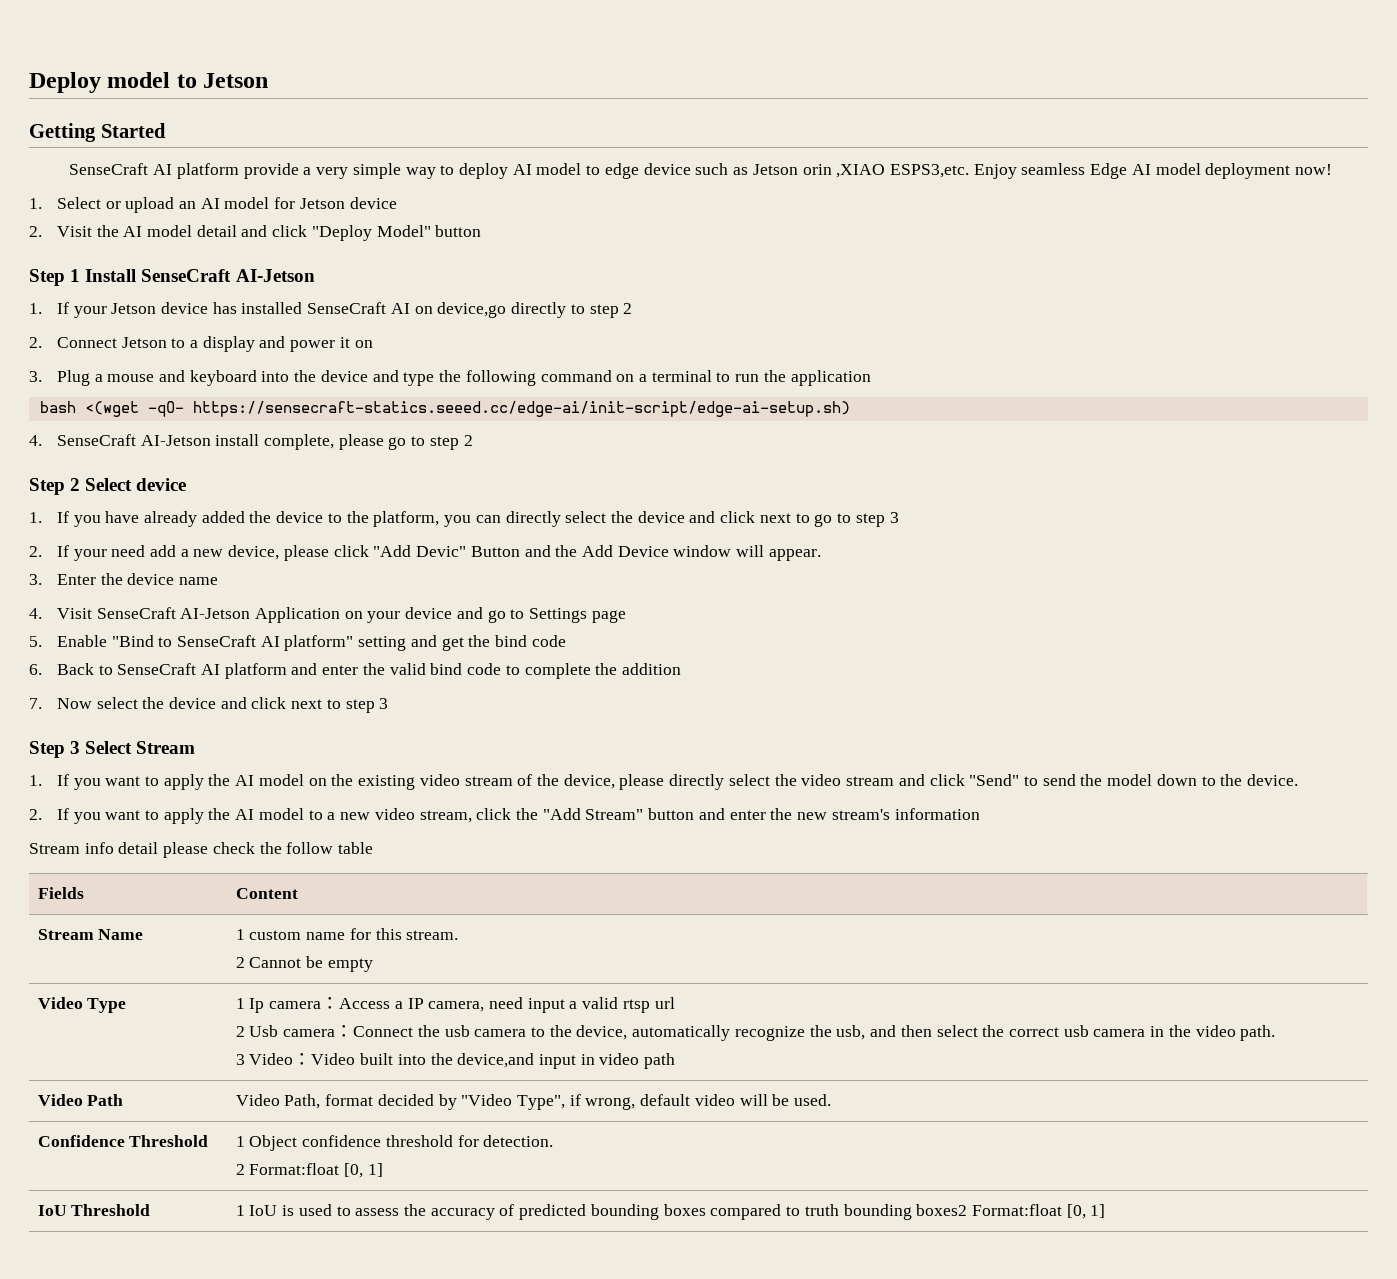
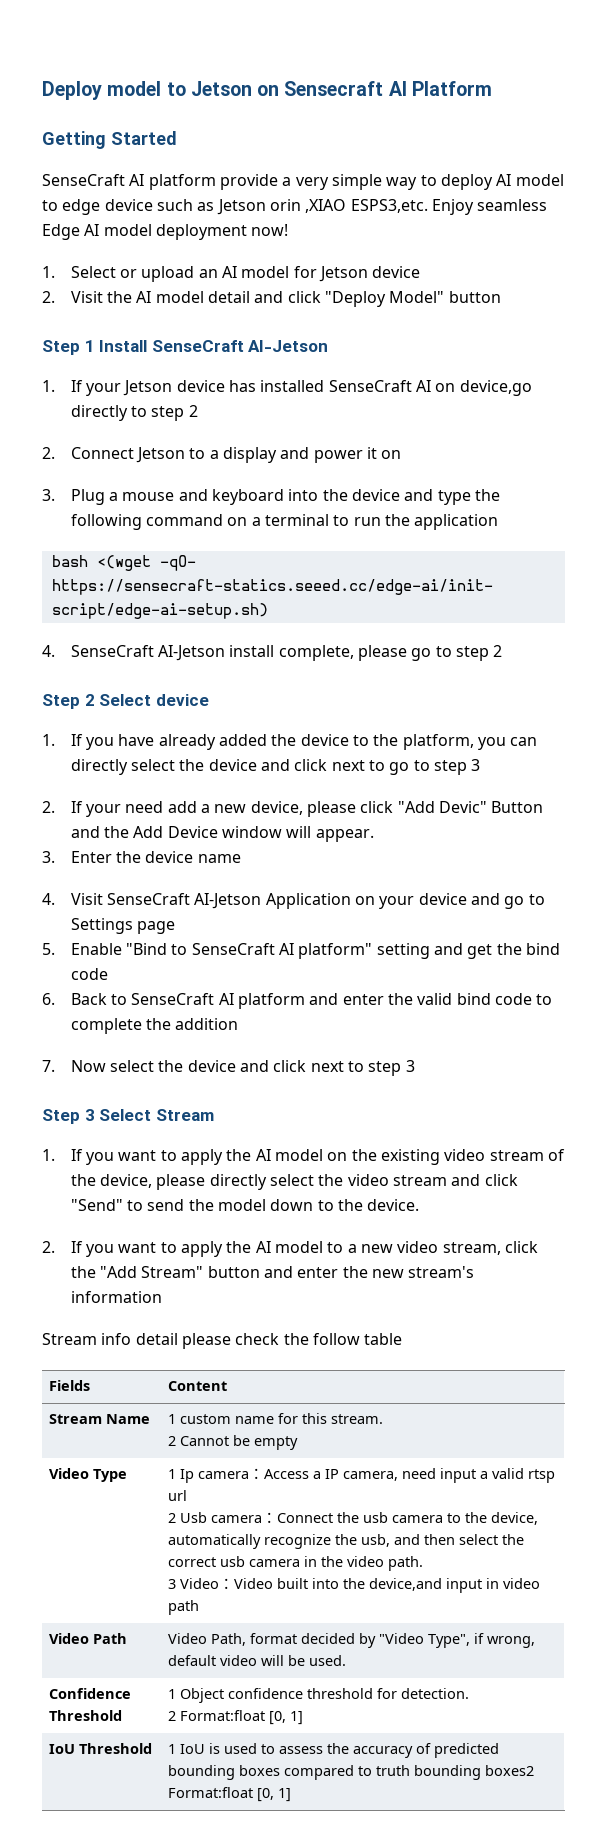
- Deploy model to Jetson
+ Deploy model to Jetson on Sensecraft AI Platform

